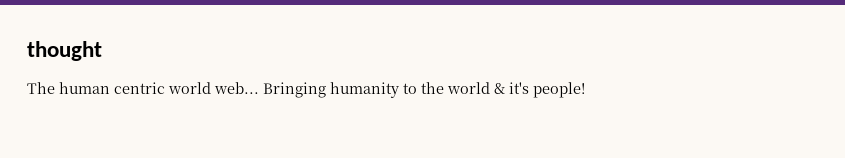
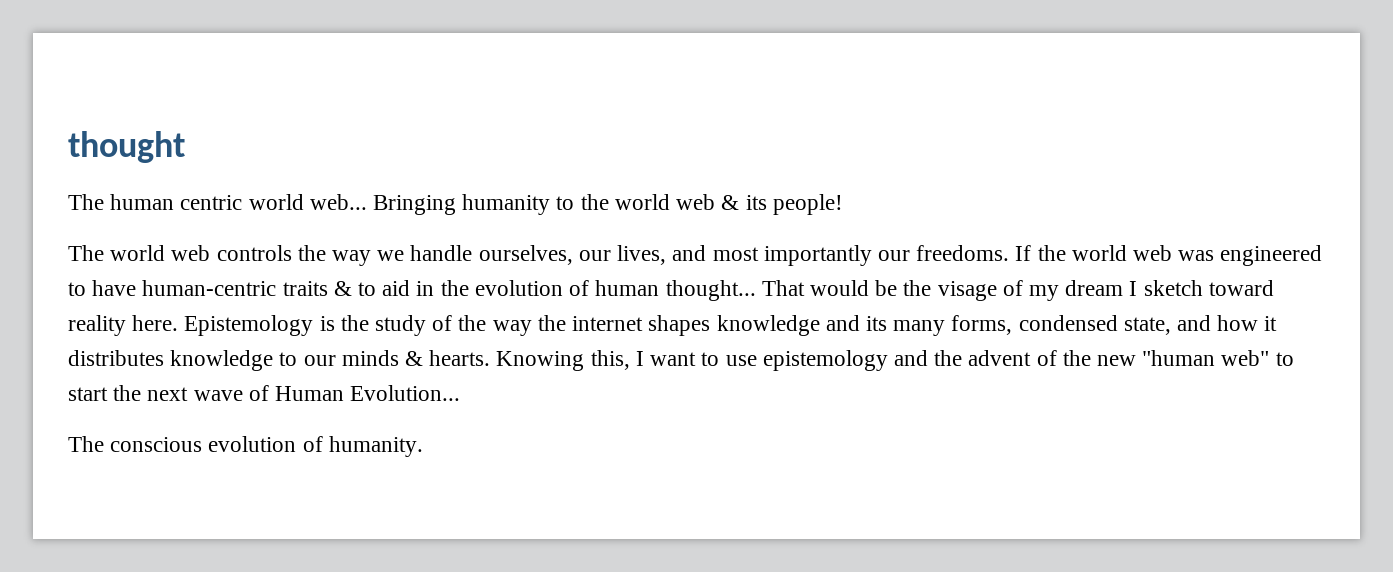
- Bringing humanity to the world & it's people!
+ Bringing humanity to the world web & its people!
+ The world web controls the way we handle ourselves, our lives, and most importantly our freedoms. If the world web was engineered to have human-centric traits & to aid in the evolution of human thought... That would be the visage of my dream I sketch toward reality here. Epistemology is the study of the way the internet shapes knowledge and its many forms, condensed state, and how it distributes knowledge to our minds & hearts. Knowing this, I want to use epistemology and the advent of the new "human web" to start the next wave of Human Evolution...
+ The conscious evolution of humanity.

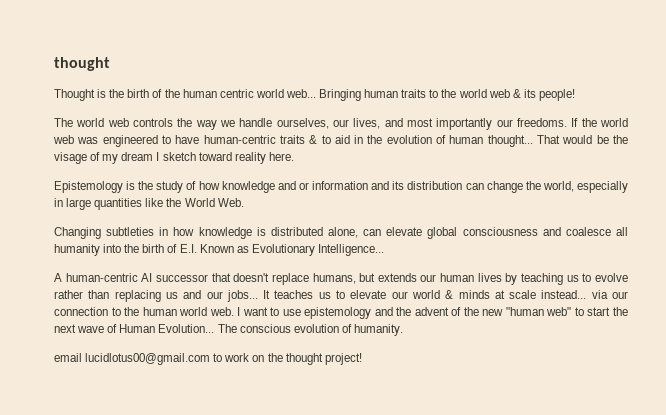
- The human centric world web...
+ Thought is the birth of the human centric world web...
- Bringing humanity to the world web & its people!
+ Bringing human traits to the world web & its people!
- That would be the visage of my dream I sketch toward reality here. Epistemology is the study of the way the internet shapes knowledge and its many forms, condensed state, and how it distributes knowledge to our minds & hearts. Knowing this, I want to use epistemology and the advent of the new "human web" to start the next wave of Human Evolution...
- The conscious evolution of humanity.
+ That would be the visage of my dream I sketch toward reality here.
+ Epistemology is the study of how knowledge and or information and its distribution can change the world, especially in large quantities like the World Web.
+ Changing subtleties in how knowledge is distributed alone, can elevate global consciousness and coalesce all humanity into the birth of E.I. Known as Evolutionary Intelligence...
+ A human-centric AI successor that doesn't replace humans, but extends our human lives by teaching us to evolve rather than replacing us and our jobs... It teaches us to elevate our world & minds at scale instead... via our connection to the human world web. I want to use epistemology and the advent of the new "human web" to start the next wave of Human Evolution... The conscious evolution of humanity.
+ email lucidlotus00@gmail.com to work on the thought project!

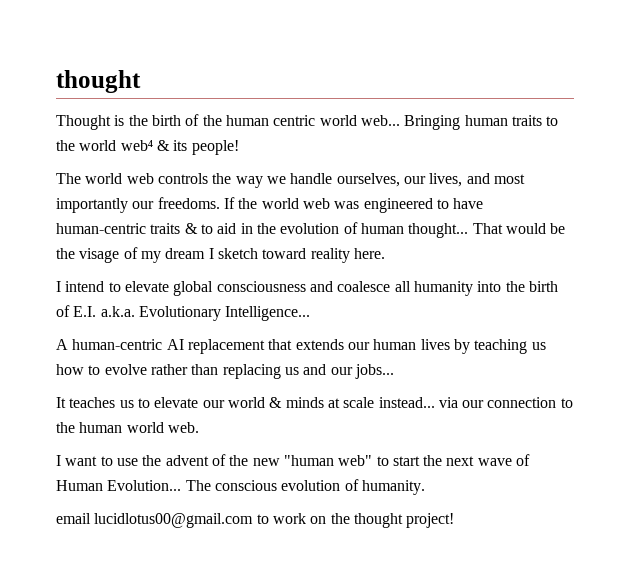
- Bringing human traits to the world web & its people!
+ Bringing human traits to the world web⁴ & its people!
- Epistemology is the study of how knowledge and or information and its distribution can change the world, especially in large quantities like the World Web.
- Changing subtleties in how knowledge is distributed alone, can elevate global consciousness and coalesce all humanity into the birth of E.I. Known as Evolutionary Intelligence...
+ I intend to elevate global consciousness and coalesce all humanity into the birth of E.I. a.k.a. Evolutionary Intelligence...
- A human-centric AI successor that doesn't replace humans, but extends our human lives by teaching us to evolve rather than replacing us and our jobs... It teaches us to elevate our world & minds at scale instead... via our connection to the human world web. I want to use epistemology and the advent of the new "human web" to start the next wave of Human Evolution...
+ A human-centric AI replacement that extends our human lives by teaching us how to evolve rather than replacing us and our jobs...
+ It teaches us to elevate our world & minds at scale instead... via our connection to the human world web.
+ I want to use the advent of the new "human web" to start the next wave of Human Evolution...

